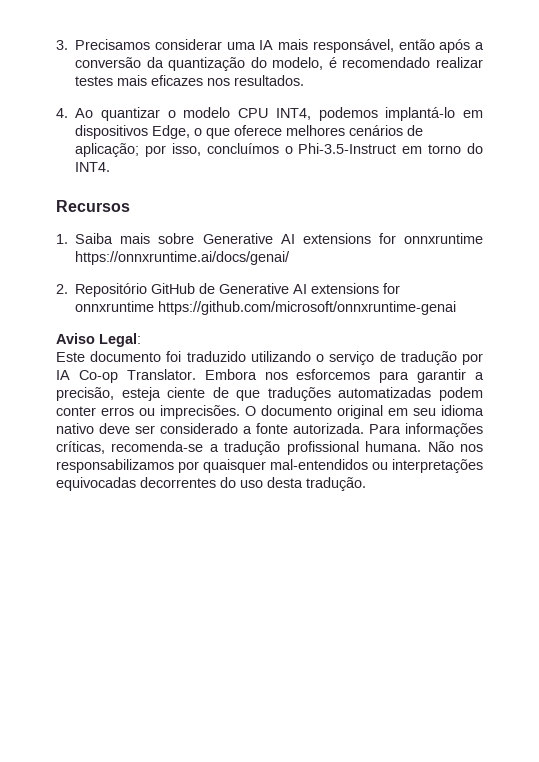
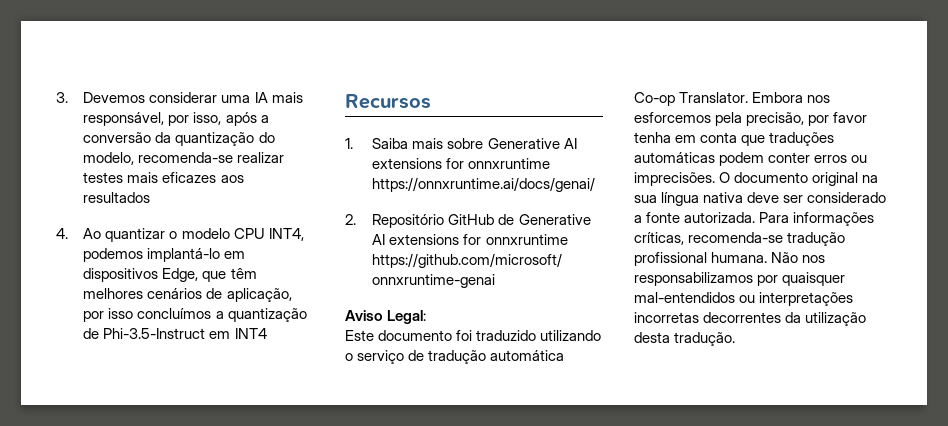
- 3. Precisamos considerar uma IA mais responsável, então após a conversão da quantização do modelo, é recomendado realizar testes mais eficazes nos resultados.
+ 3. Devemos considerar uma IA mais responsável, por isso, após a conversão da quantização do modelo, recomenda-se realizar testes mais eficazes aos resultados
- 4. Ao quantizar o modelo CPU INT4, podemos implantá-lo em dispositivos Edge, o que oferece melhores cenários de aplicação; por isso, concluímos o Phi-3.5-Instruct em torno do INT4.
+ 4. Ao quantizar o modelo CPU INT4, podemos implantá-lo em dispositivos Edge, que têm melhores cenários de aplicação, por isso concluímos a quantização de Phi-3.5-Instruct em INT4
- Este documento foi traduzido utilizando o serviço de tradução por IA Co-op Translator.
+ Este documento foi traduzido utilizando o serviço de tradução automática Co-op Translator.
- Embora nos esforcemos para garantir a precisão, esteja ciente de que traduções automatizadas podem conter erros ou imprecisões.
+ Embora nos esforcemos pela precisão, por favor tenha em conta que traduções automáticas podem conter erros ou imprecisões.
- O documento original em seu idioma nativo deve ser considerado a fonte autorizada.
+ O documento original na sua língua nativa deve ser considerado a fonte autorizada.
- Para informações críticas, recomenda-se a tradução profissional humana.
+ Para informações críticas, recomenda-se tradução profissional humana.
- Não nos responsabilizamos por quaisquer mal-entendidos ou interpretações equivocadas decorrentes do uso desta tradução.
+ Não nos responsabilizamos por quaisquer mal-entendidos ou interpretações incorretas decorrentes da utilização desta tradução.

